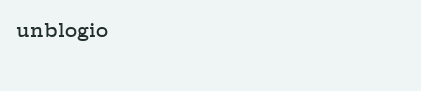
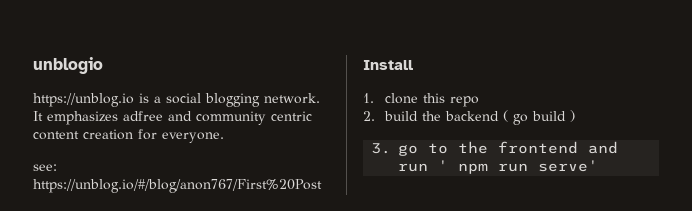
+ https://unblog.io is a social blogging network. It emphasizes adfree and community centric content creation for everyone.
+ see: https://unblog.io/#/blog/anon767/First%20Post
+ Install
+ 1. clone this repo
+ 2. build the backend ( go build )
+ 3. go to the frontend and run ' npm run serve'

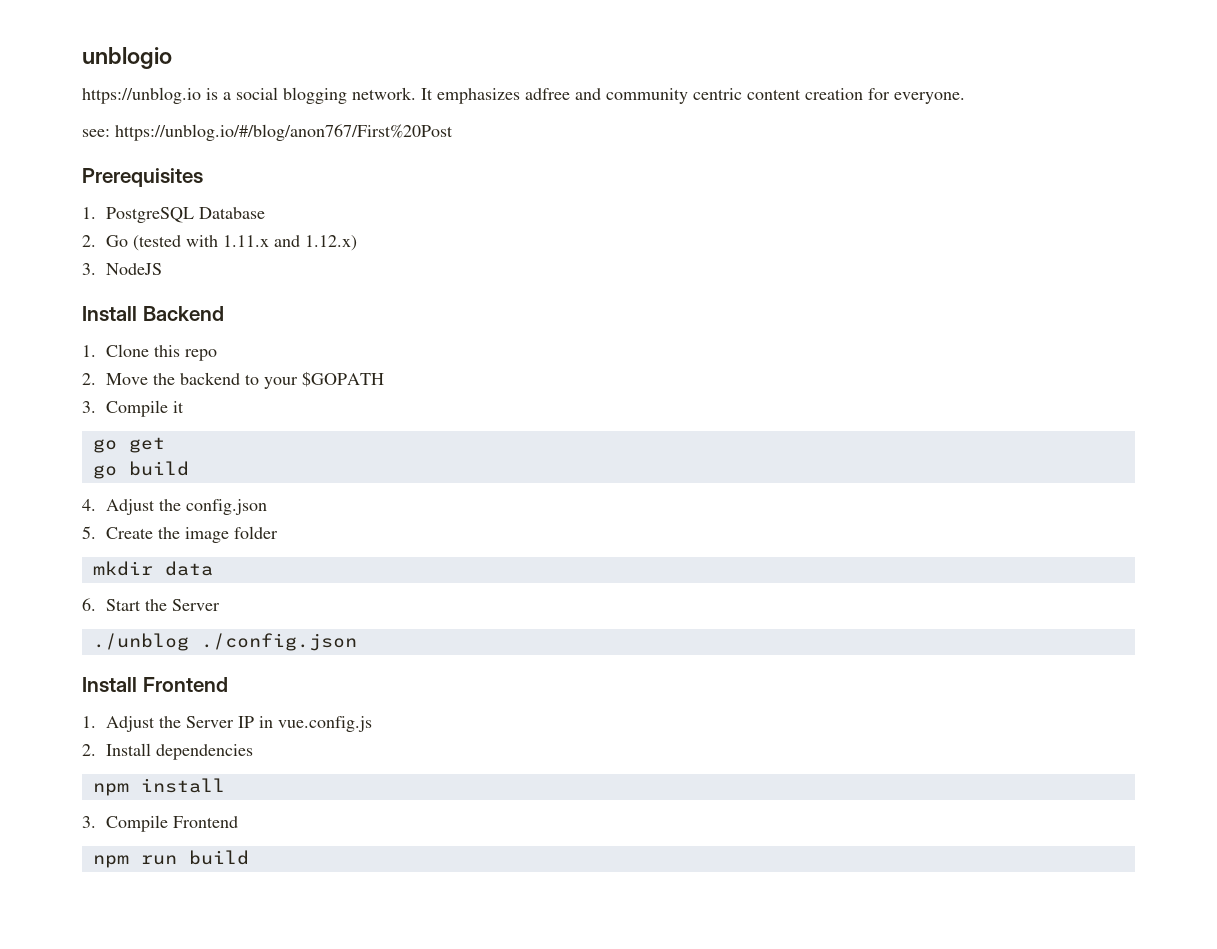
- Install
- 1. clone this repo
+ Prerequisites
+ 1. PostgreSQL Database
+ 2. Go (tested with 1.11.x and 1.12.x)
+ 3. NodeJS
+ Install Backend
+ 1. Clone this repo
- 2. build the backend ( go build )
- 3. go to the frontend and run ' npm run serve'
+ 2. Move the backend to your $GOPATH
+ 3. Compile it
+ go get
+ go build
+ 4. Adjust the config.json
+ 5. Create the image folder
+ mkdir data
+ 6. Start the Server
+ ./unblog ./config.json
+ Install Frontend
+ 1. Adjust the Server IP in vue.config.js
+ 2. Install dependencies
+ npm install
+ 3. Compile Frontend
+ npm run build

